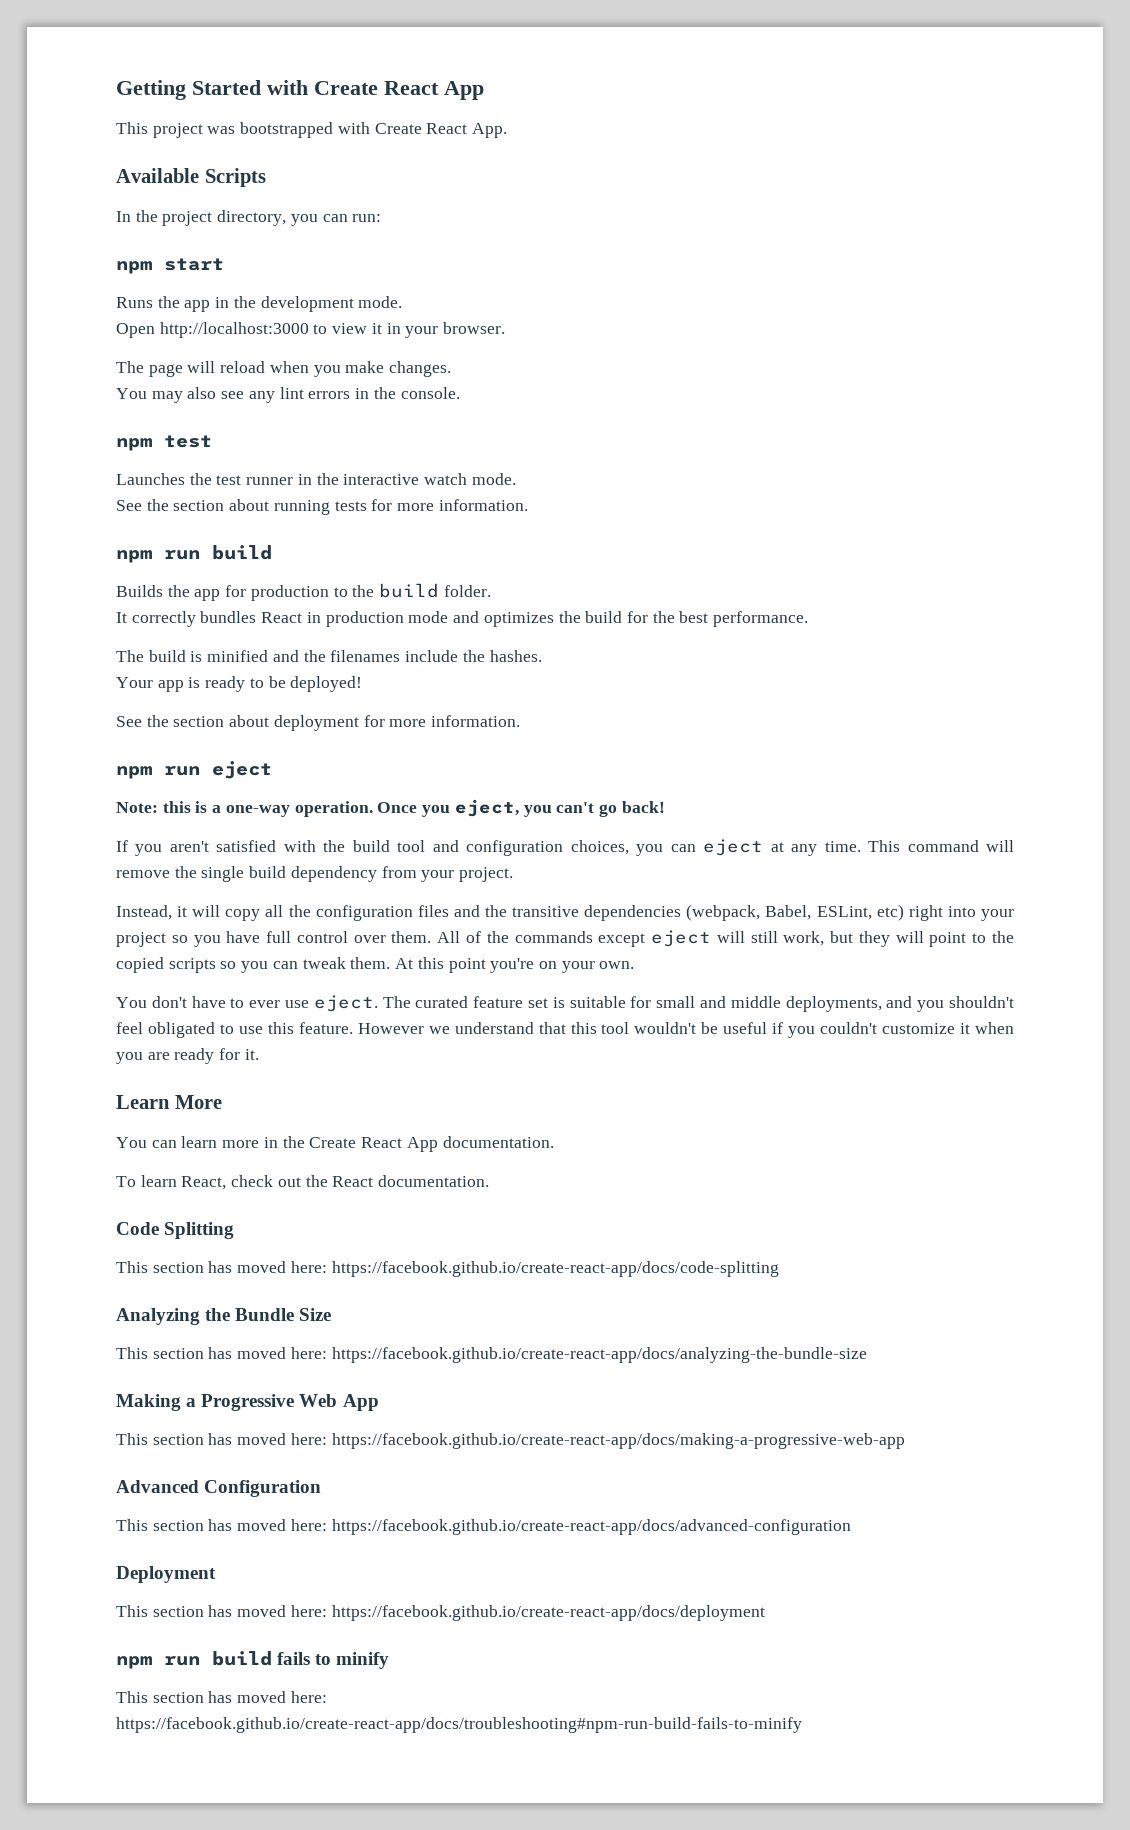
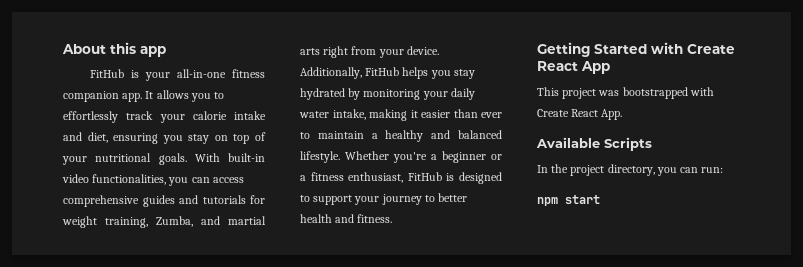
+ About this app
+ FitHub is your all-in-one fitness companion app. It allows you to effortlessly track your calorie intake and diet, ensuring you stay on top of your nutritional goals. With built-in video functionalities, you can access comprehensive guides and tutorials for weight training, Zumba, and martial arts right from your device. Additionally, FitHub helps you stay hydrated by monitoring your daily water intake, making it easier than ever to maintain a healthy and balanced lifestyle. Whether you're a beginner or a fitness enthusiast, FitHub is designed to support your journey to better health and fitness.
- Runs the app in the development mode.
- Open http://localhost:3000 to view it in your browser.
- The page will reload when you make changes.
- You may also see any lint errors in the console.
- npm test
- Launches the test runner in the interactive watch mode.
- See the section about running tests for more information.
- npm run build
- Builds the app for production to the build folder.
- It correctly bundles React in production mode and optimizes the build for the best performance.
- The build is minified and the filenames include the hashes.
- Your app is ready to be deployed!
- See the section about deployment for more information.
- npm run eject
- Note: this is a one-way operation. Once you eject, you can't go back!
- If you aren't satisfied with the build tool and configuration choices, you can eject at any time. This command will remove the single build dependency from your project.
- Instead, it will copy all the configuration files and the transitive dependencies (webpack, Babel, ESLint, etc) right into your project so you have full control over them. All of the commands except eject will still work, but they will point to the copied scripts so you can tweak them. At this point you're on your own.
- You don't have to ever use eject. The curated feature set is suitable for small and middle deployments, and you shouldn't feel obligated to use this feature. However we understand that this tool wouldn't be useful if you couldn't customize it when you are ready for it.
- Learn More
- You can learn more in the Create React App documentation.
- To learn React, check out the React documentation.
- Code Splitting
- This section has moved here: https://facebook.github.io/create-react-app/docs/code-splitting
- Analyzing the Bundle Size
- This section has moved here: https://facebook.github.io/create-react-app/docs/analyzing-the-bundle-size
- Making a Progressive Web App
- This section has moved here: https://facebook.github.io/create-react-app/docs/making-a-progressive-web-app
- Advanced Configuration
- This section has moved here: https://facebook.github.io/create-react-app/docs/advanced-configuration
- Deployment
- This section has moved here: https://facebook.github.io/create-react-app/docs/deployment
- npm run build fails to minify
- This section has moved here: https://facebook.github.io/create-react-app/docs/troubleshooting#npm-run-build-fails-to-minify

